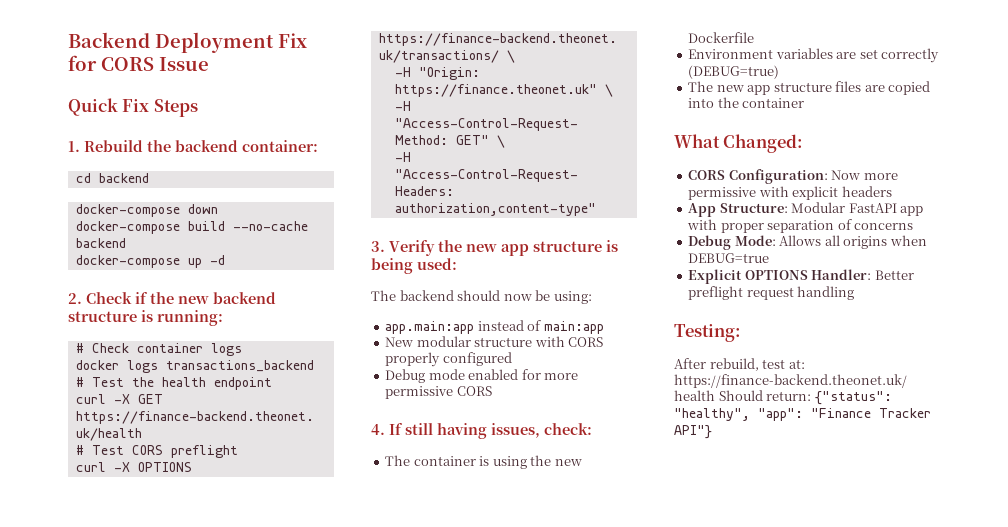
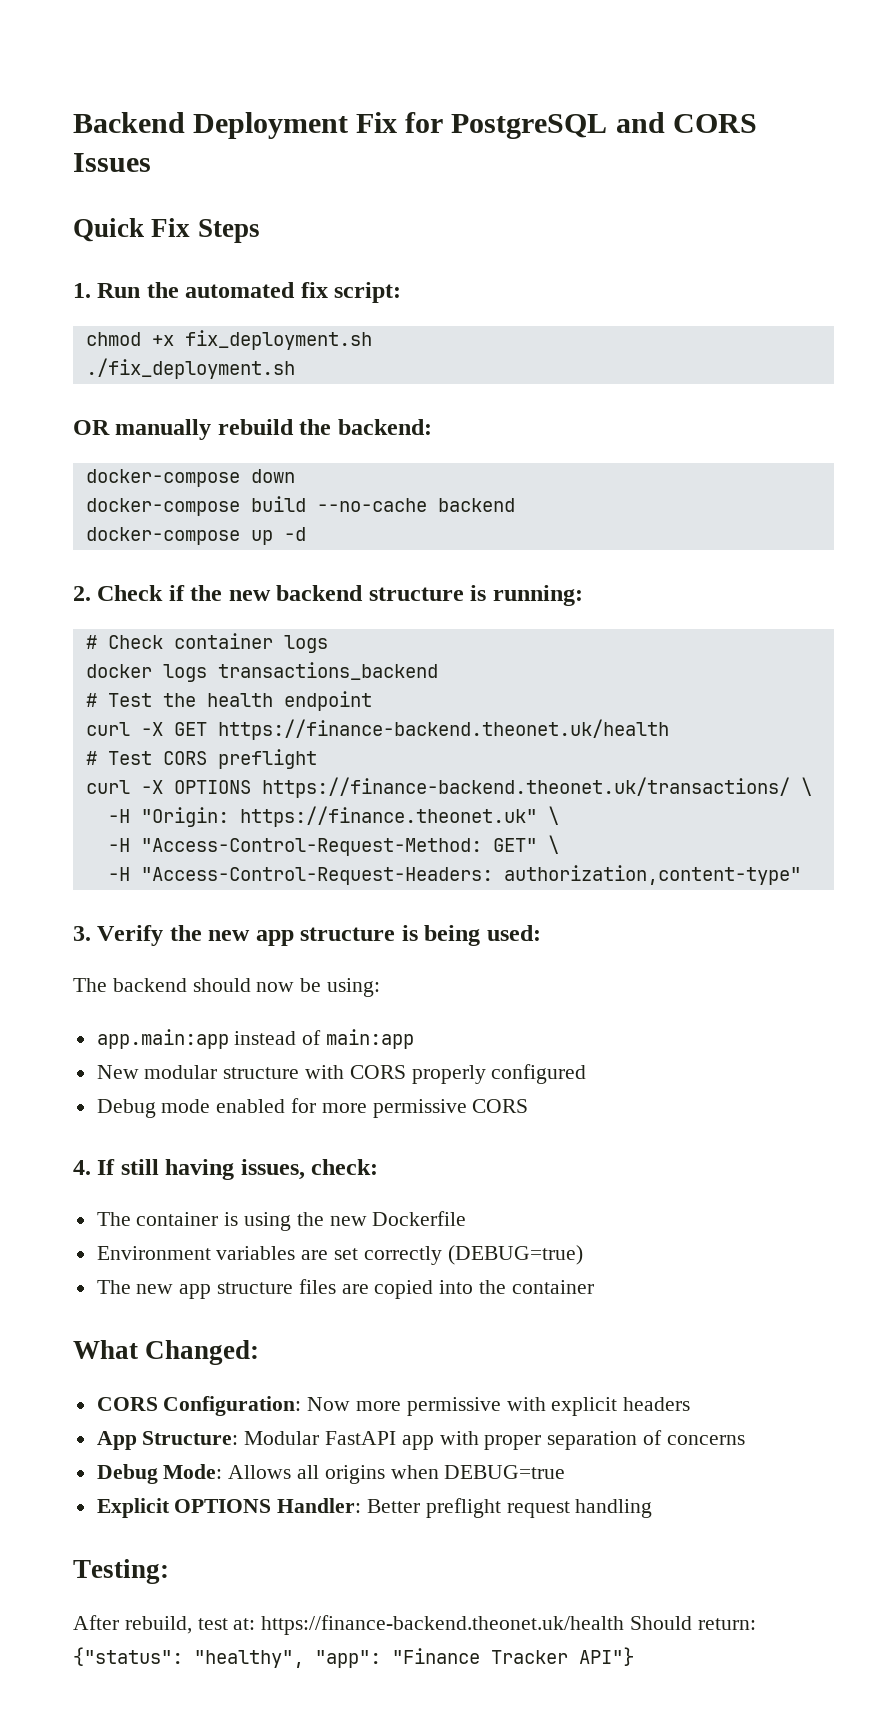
- Backend Deployment Fix for CORS Issue
+ Backend Deployment Fix for PostgreSQL and CORS Issues
- 1. Rebuild the backend container:
- cd backend
+ 1. Run the automated fix script:
+ chmod +x fix_deployment.sh
+ ./fix_deployment.sh
+ OR manually rebuild the backend:

